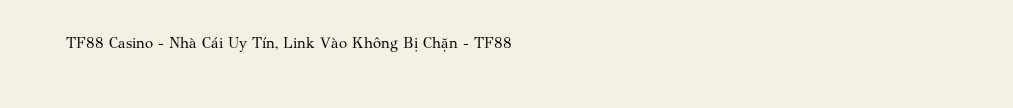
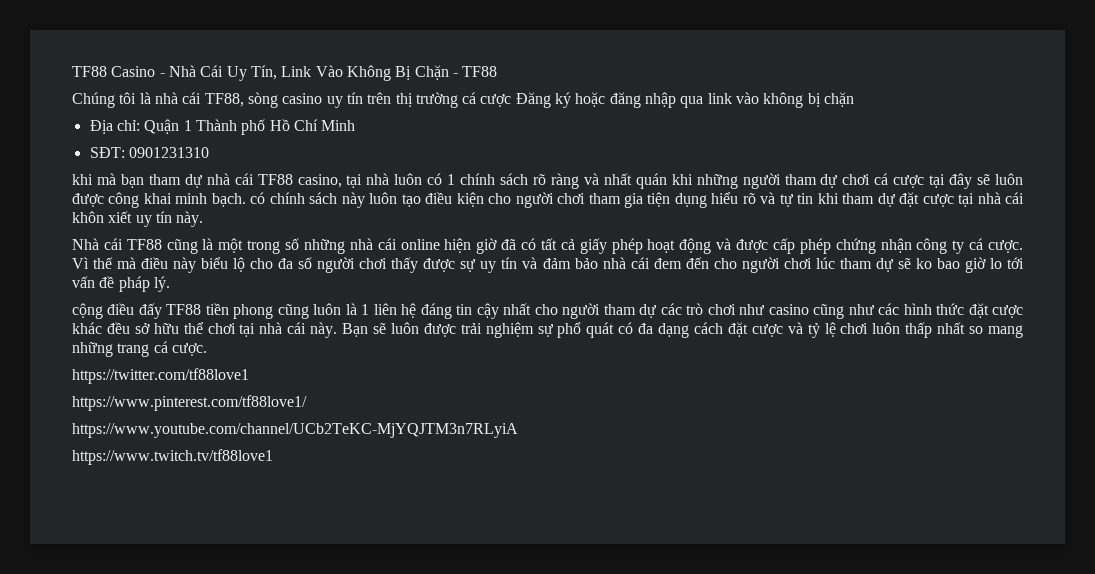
+ Chúng tôi là nhà cái TF88, sòng casino uy tín trên thị trường cá cược Đăng ký hoặc đăng nhập qua link vào không bị chặn
+ Địa chỉ: Quận 1 Thành phố Hồ Chí Minh
+ SĐT: 0901231310
+ khi mà bạn tham dự nhà cái TF88 casino, tại nhà luôn có 1 chính sách rõ ràng và nhất quán khi những người tham dự chơi cá cược tại đây sẽ luôn được công khai minh bạch. có chính sách này luôn tạo điều kiện cho người chơi tham gia tiện dụng hiểu rõ và tự tin khi tham dự đặt cược tại nhà cái khôn xiết uy tín này.
+ Nhà cái TF88 cũng là một trong số những nhà cái online hiện giờ đã có tất cả giấy phép hoạt động và được cấp phép chứng nhận công ty cá cược. Vì thế mà điều này biểu lộ cho đa số người chơi thấy được sự uy tín và đảm bảo nhà cái đem đến cho người chơi lúc tham dự sẽ ko bao giờ lo tới vấn đề pháp lý.
+ cộng điều đấy TF88 tiền phong cũng luôn là 1 liên hệ đáng tin cậy nhất cho người tham dự các trò chơi như casino cũng như các hình thức đặt cược khác đều sở hữu thể chơi tại nhà cái này. Bạn sẽ luôn được trải nghiệm sự phổ quát có đa dạng cách đặt cược và tỷ lệ chơi luôn thấp nhất so mang những trang cá cược.
+ https://twitter.com/tf88love1
+ https://www.pinterest.com/tf88love1/
+ https://www.youtube.com/channel/UCb2TeKC-MjYQJTM3n7RLyiA
+ https://www.twitch.tv/tf88love1

